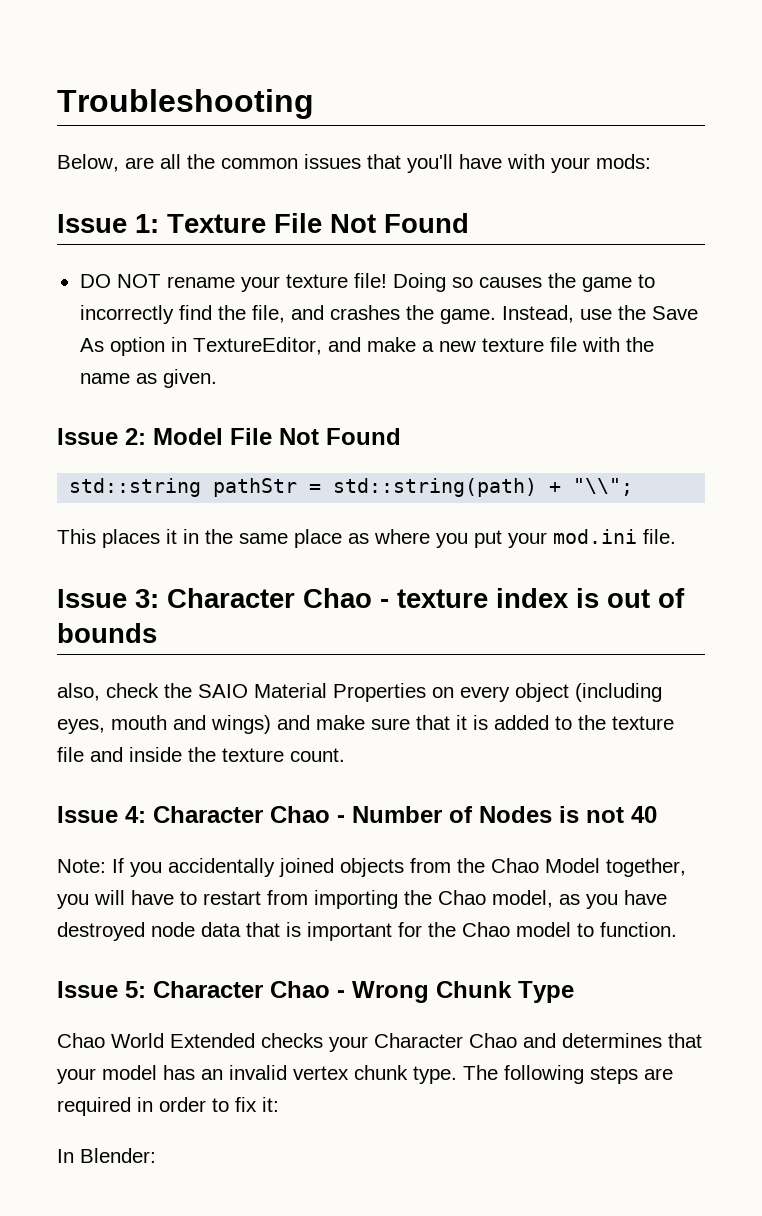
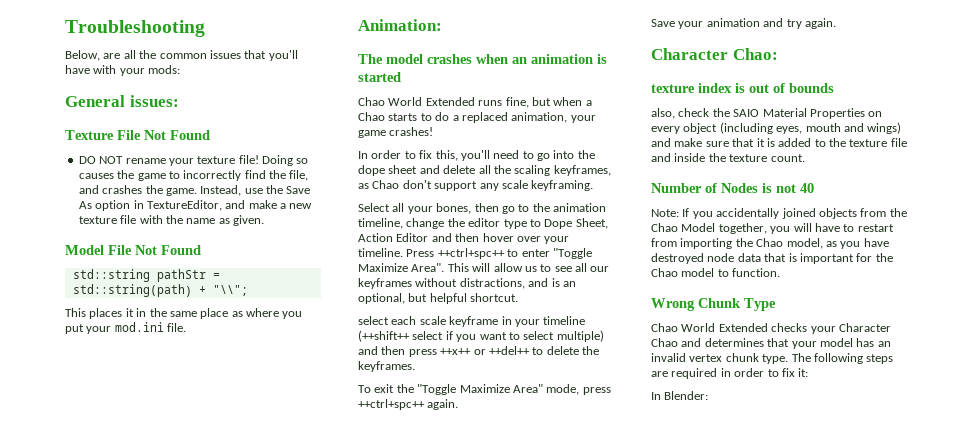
- Issue 1: Texture File Not Found
+ General issues:
+ Texture File Not Found
- Issue 2: Model File Not Found
+ Model File Not Found
- Issue 3: Character Chao - texture index is out of bounds
+ Animation:
+ The model crashes when an animation is started
+ Chao World Extended runs fine, but when a Chao starts to do a replaced animation, your game crashes!
+ In order to fix this, you'll need to go into the dope sheet and delete all the scaling keyframes, as Chao don't support any scale keyframing.
+ Select all your bones, then go to the animation timeline, change the editor type to Dope Sheet, Action Editor and then hover over your timeline. Press ++ctrl+spc++ to enter "Toggle Maximize Area". This will allow us to see all our keyframes without distractions, and is an optional, but helpful shortcut.
+ select each scale keyframe in your timeline (++shift++ select if you want to select multiple) and then press ++x++ or ++del++ to delete the keyframes.
+ To exit the "Toggle Maximize Area" mode, press ++ctrl+spc++ again.
+ Save your animation and try again.
+ Character Chao:
+ texture index is out of bounds
- Issue 4: Character Chao - Number of Nodes is not 40
+ Number of Nodes is not 40
- Issue 5: Character Chao - Wrong Chunk Type
+ Wrong Chunk Type

